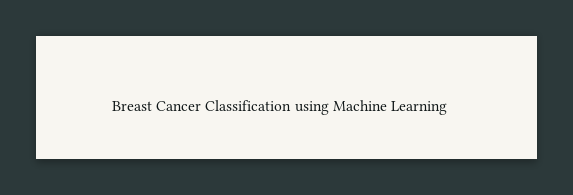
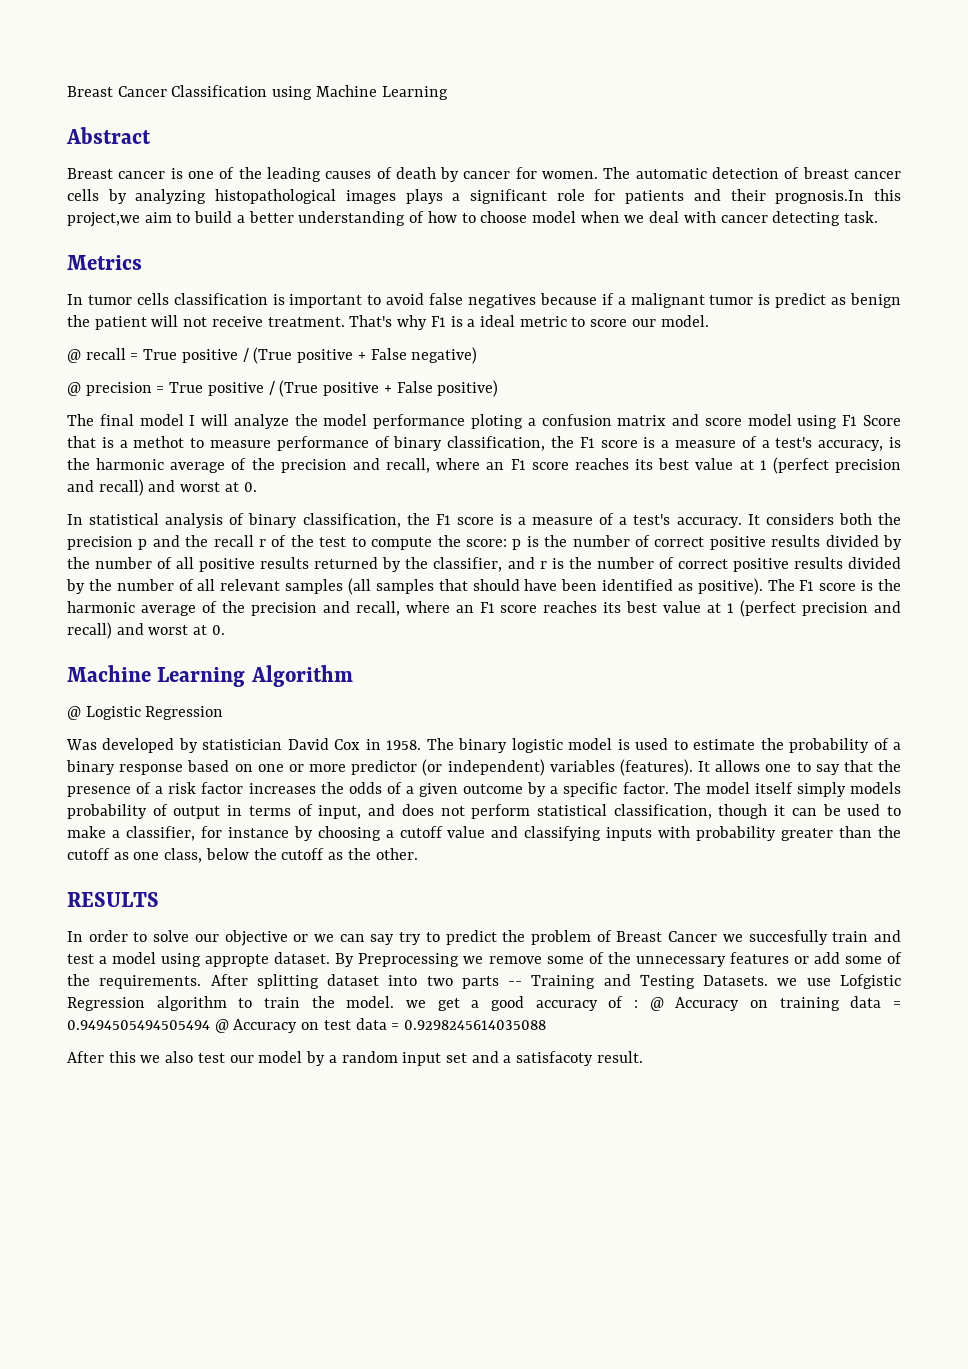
+ Abstract
+ Breast cancer is one of the leading causes of death by cancer for women. The automatic detection of breast cancer cells by analyzing histopathological images plays a significant role for patients and their prognosis.In this project,we aim to build a better understanding of how to choose model when we deal with cancer detecting task.
+ Metrics
+ In tumor cells classification is important to avoid false negatives because if a malignant tumor is predict as benign the patient will not receive treatment. That's why F1 is a ideal metric to score our model.
+ @ recall = True positive / (True positive + False negative)
+ @ precision = True positive / (True positive + False positive)
+ The final model I will analyze the model performance ploting a confusion matrix and score model using F1 Score that is a methot to measure performance of binary classification, the F1 score is a measure of a test's accuracy, is the harmonic average of the precision and recall, where an F1 score reaches its best value at 1 (perfect precision and recall) and worst at 0.
+ In statistical analysis of binary classification, the F1 score is a measure of a test's accuracy. It considers both the precision p and the recall r of the test to compute the score: p is the number of correct positive results divided by the number of all positive results returned by the classifier, and r is the number of correct positive results divided by the number of all relevant samples (all samples that should have been identified as positive). The F1 score is the harmonic average of the precision and recall, where an F1 score reaches its best value at 1 (perfect precision and recall) and worst at 0.
+ Machine Learning Algorithm
+ @ Logistic Regression
+ Was developed by statistician David Cox in 1958. The binary logistic model is used to estimate the probability of a binary response based on one or more predictor (or independent) variables (features). It allows one to say that the presence of a risk factor increases the odds of a given outcome by a specific factor. The model itself simply models probability of output in terms of input, and does not perform statistical classification, though it can be used to make a classifier, for instance by choosing a cutoff value and classifying inputs with probability greater than the cutoff as one class, below the cutoff as the other.
+ RESULTS
+ In order to solve our objective or we can say try to predict the problem of Breast Cancer we succesfully train and test a model using appropte dataset. By Preprocessing we remove some of the unnecessary features or add some of the requirements. After splitting dataset into two parts -- Training and Testing Datasets. we use Lofgistic Regression algorithm to train the model. we get a good accuracy of : @ Accuracy on training data = 0.9494505494505494 @ Accuracy on test data = 0.9298245614035088
+ After this we also test our model by a random input set and a satisfacoty result.

